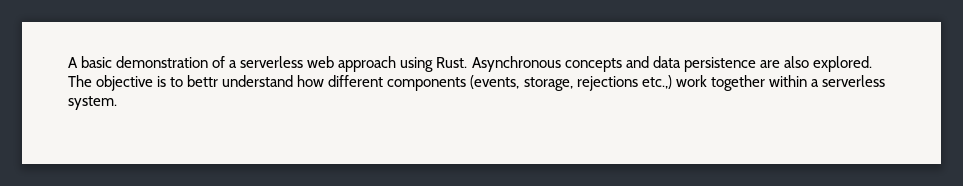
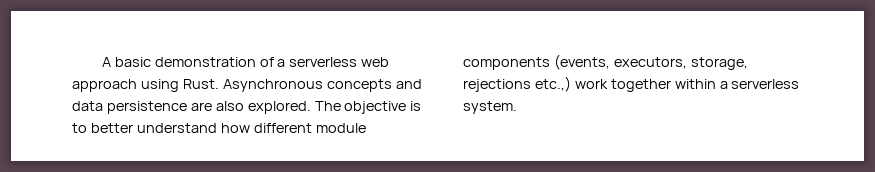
- The objective is to bettr understand how different components (events, storage, rejections etc.,) work together within a serverless system.
+ The objective is to better understand how different module components (events, executors, storage, rejections etc.,) work together within a serverless system.

